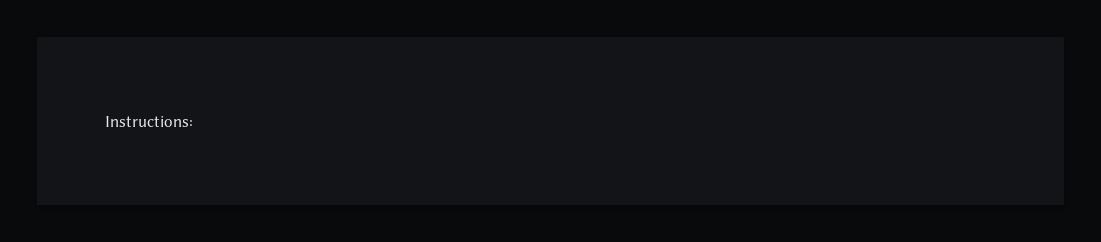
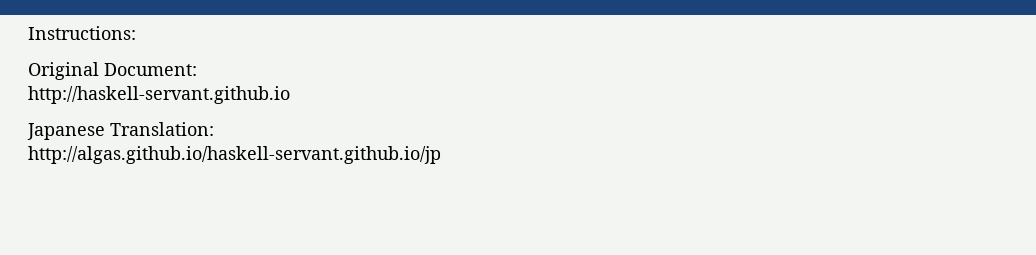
+ Original Document:
+ http://haskell-servant.github.io
+ Japanese Translation:
+ http://algas.github.io/haskell-servant.github.io/jp

